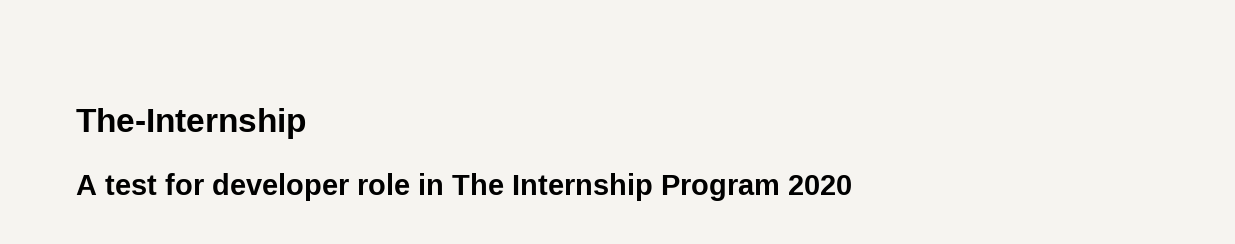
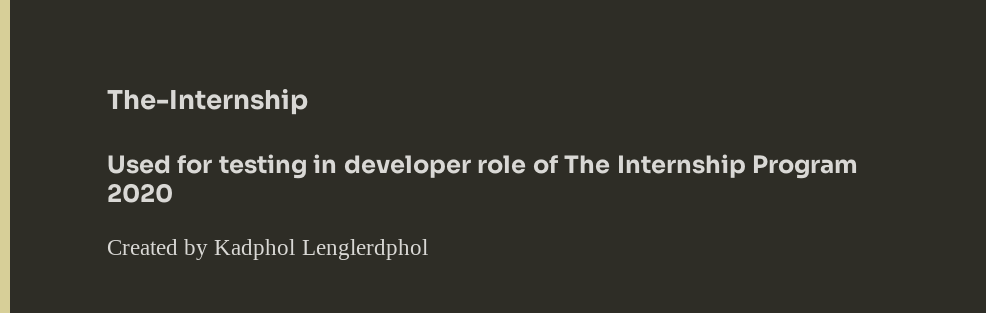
- A test for developer role in The Internship Program 2020
+ Used for testing in developer role of The Internship Program 2020
+ Created by Kadphol Lenglerdphol

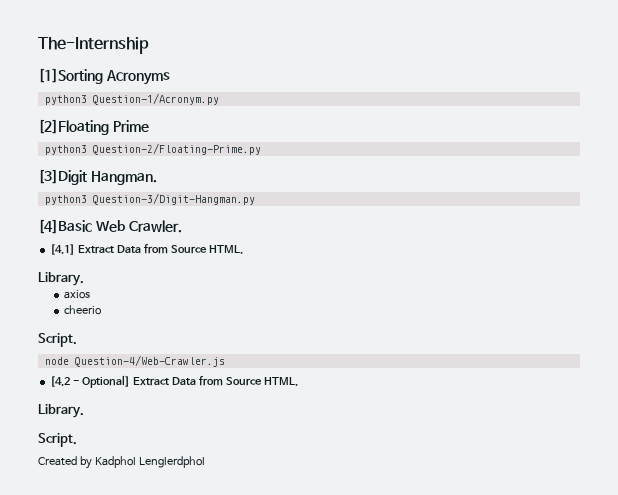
- Used for testing in developer role of The Internship Program 2020
+ [1]Sorting Acronyms
+ python3 Question-1/Acronym.py
+ [2]Floating Prime
+ python3 Question-2/Floating-Prime.py
+ [3]Digit Hangman.
+ python3 Question-3/Digit-Hangman.py
+ [4]Basic Web Crawler.
+ [4.1] Extract Data from Source HTML.
+ Library.
+ axios
+ cheerio
+ Script.
+ node Question-4/Web-Crawler.js
+ [4.2 - Optional] Extract Data from Source HTML.
+ Library.
+ Script.

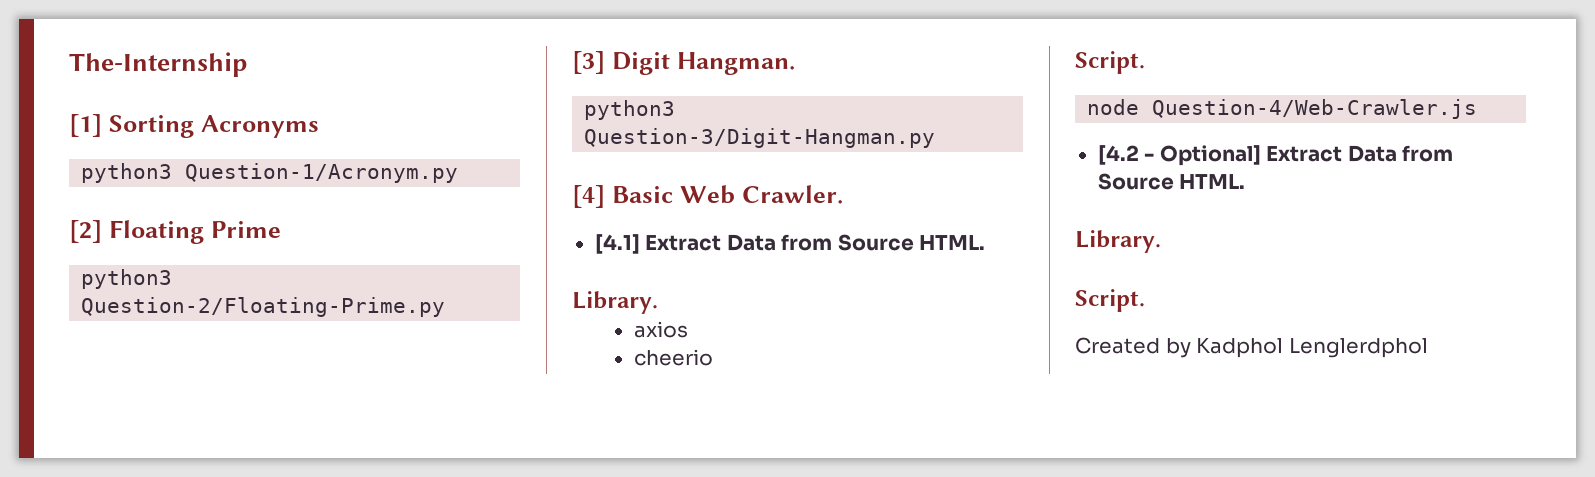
- [1]Sorting Acronyms
+ [1] Sorting Acronyms
- [2]Floating Prime
+ [2] Floating Prime
- [3]Digit Hangman.
+ [3] Digit Hangman.
- [4]Basic Web Crawler.
+ [4] Basic Web Crawler.

